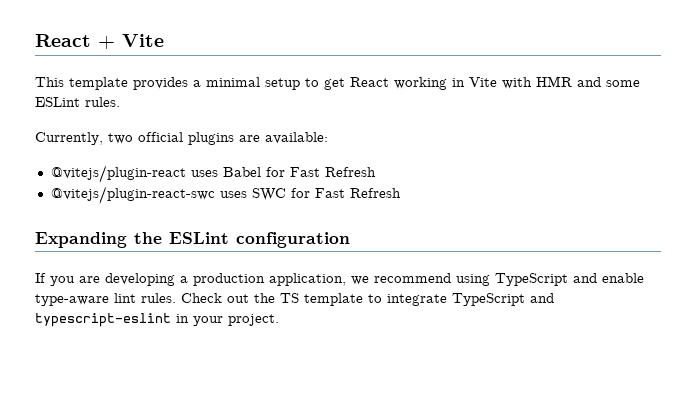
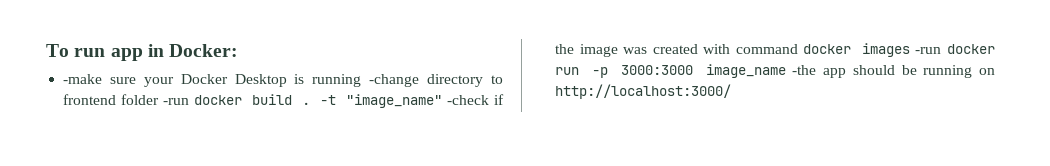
- React + Vite
- This template provides a minimal setup to get React working in Vite with HMR and some ESLint rules.
- Currently, two official plugins are available:
- @vitejs/plugin-react uses Babel for Fast Refresh
- @vitejs/plugin-react-swc uses SWC for Fast Refresh
- Expanding the ESLint configuration
- If you are developing a production application, we recommend using TypeScript and enable type-aware lint rules. Check out the TS template to integrate TypeScript and typescript-eslint in your project.
+ To run app in Docker:
+ -make sure your Docker Desktop is running -change directory to frontend folder -run docker build . -t "image_name" -check if the image was created with command docker images -run docker run -p 3000:3000 image_name -the app should be running on http://localhost:3000/

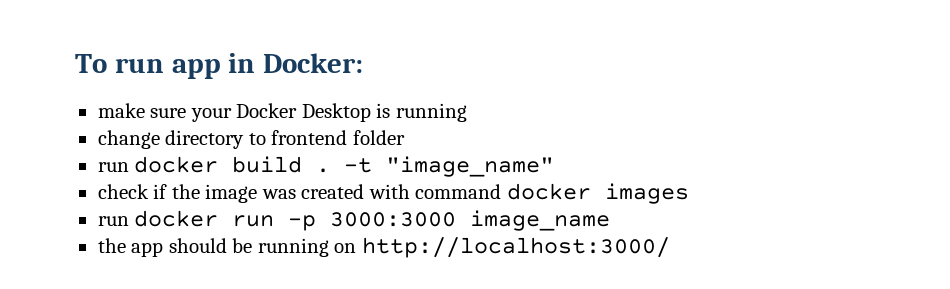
- -make sure your Docker Desktop is running -change directory to frontend folder -run docker build .
+ make sure your Docker Desktop is running
+ change directory to frontend folder
+ run docker build .
- -t "image_name" -check if the image was created with command docker images -run docker run -p 3000:3000 image_name -the app should be running on http://localhost:3000/
+ -t "image_name"
+ check if the image was created with command docker images
+ run docker run -p 3000:3000 image_name
+ the app should be running on http://localhost:3000/

